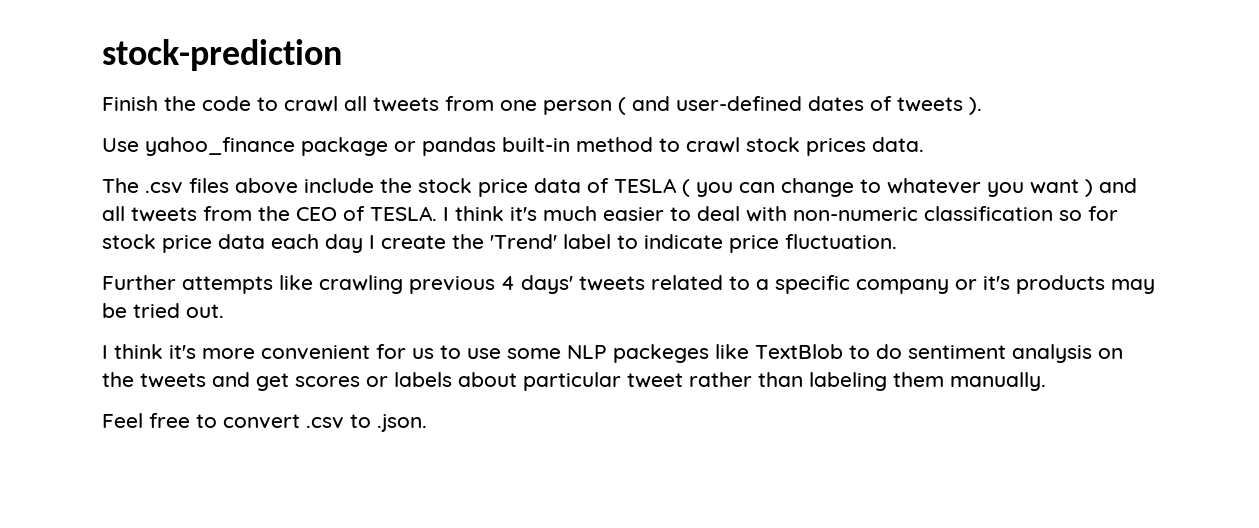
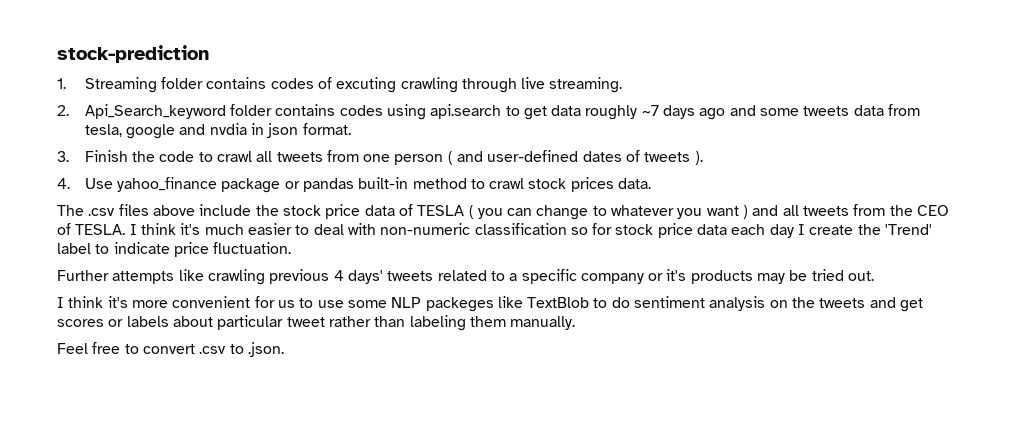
- Finish the code to crawl all tweets from one person ( and user-defined dates of tweets ).
+ 1. Streaming folder contains codes of excuting crawling through live streaming.
+ 2. Api_Search_keyword folder contains codes using api.search to get data roughly ~7 days ago and some tweets data from tesla, google and nvdia in json format.
+ 3. Finish the code to crawl all tweets from one person ( and user-defined dates of tweets ).
- Use yahoo_finance package or pandas built-in method to crawl stock prices data.
+ 4. Use yahoo_finance package or pandas built-in method to crawl stock prices data.

